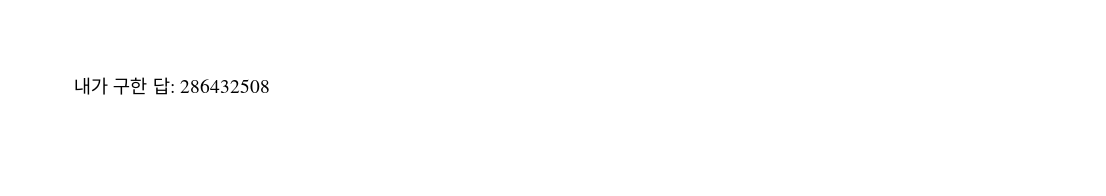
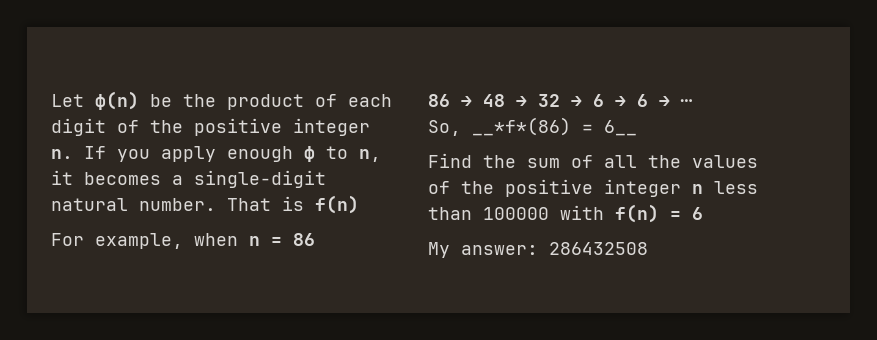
- 내가 구한 답: 286432508
+ Let ϕ(n) be the product of each digit of the positive integer n. If you apply enough ϕ to n, it becomes a single-digit natural number. That is f(n)
+ For example, when n = 86
+ 86 → 48 → 32 → 6 → 6 → ⋯
+ So, __*f*(86) = 6__
+ Find the sum of all the values of the positive integer n less than 100000 with f(n) = 6
+ My answer: 286432508

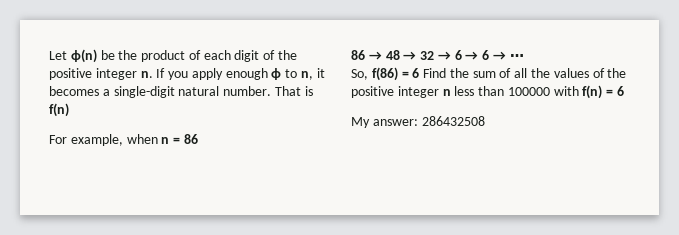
- So, __*f*(86) = 6__
- Find the sum of all the values of the positive integer n less than 100000 with f(n) = 6
+ So, f(86) = 6 Find the sum of all the values of the positive integer n less than 100000 with f(n) = 6

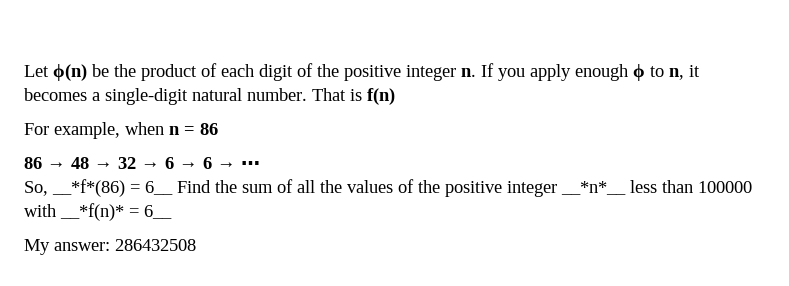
- So, f(86) = 6 Find the sum of all the values of the positive integer n less than 100000 with f(n) = 6
+ So, __*f*(86) = 6__ Find the sum of all the values of the positive integer __*n*__ less than 100000 with __*f(n)* = 6__

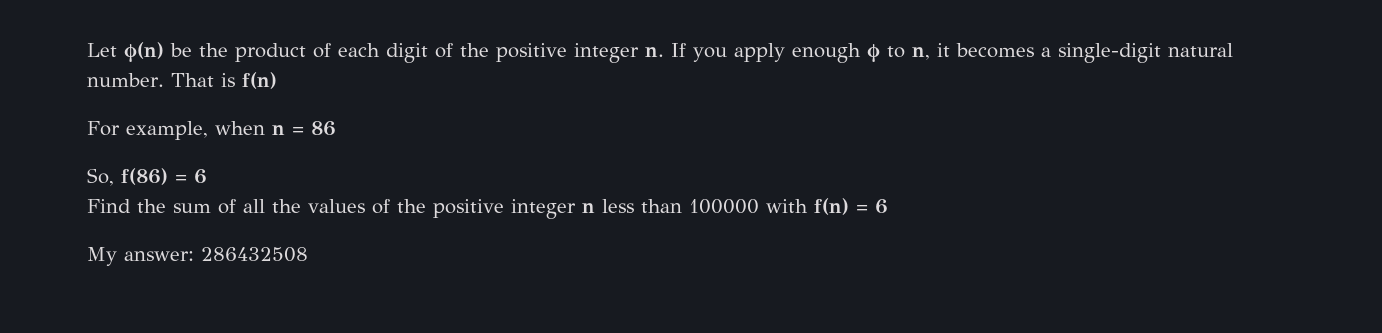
- 86 → 48 → 32 → 6 → 6 → ⋯
- So, __*f*(86) = 6__ Find the sum of all the values of the positive integer __*n*__ less than 100000 with __*f(n)* = 6__
+ So, f(86) = 6
+ Find the sum of all the values of the positive integer n less than 100000 with f(n) = 6

